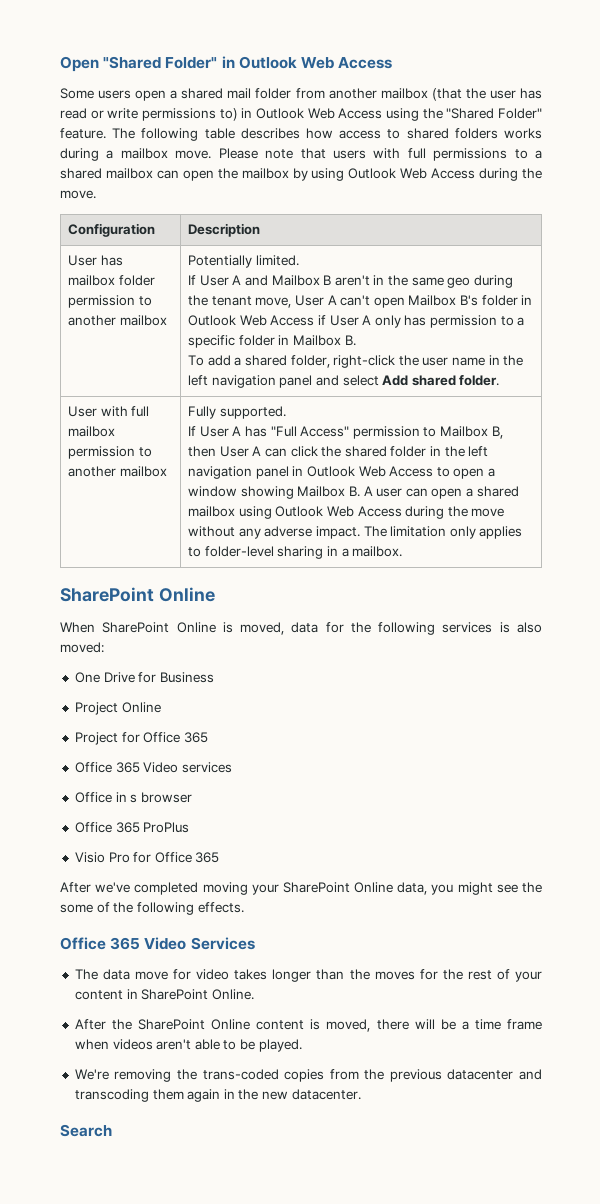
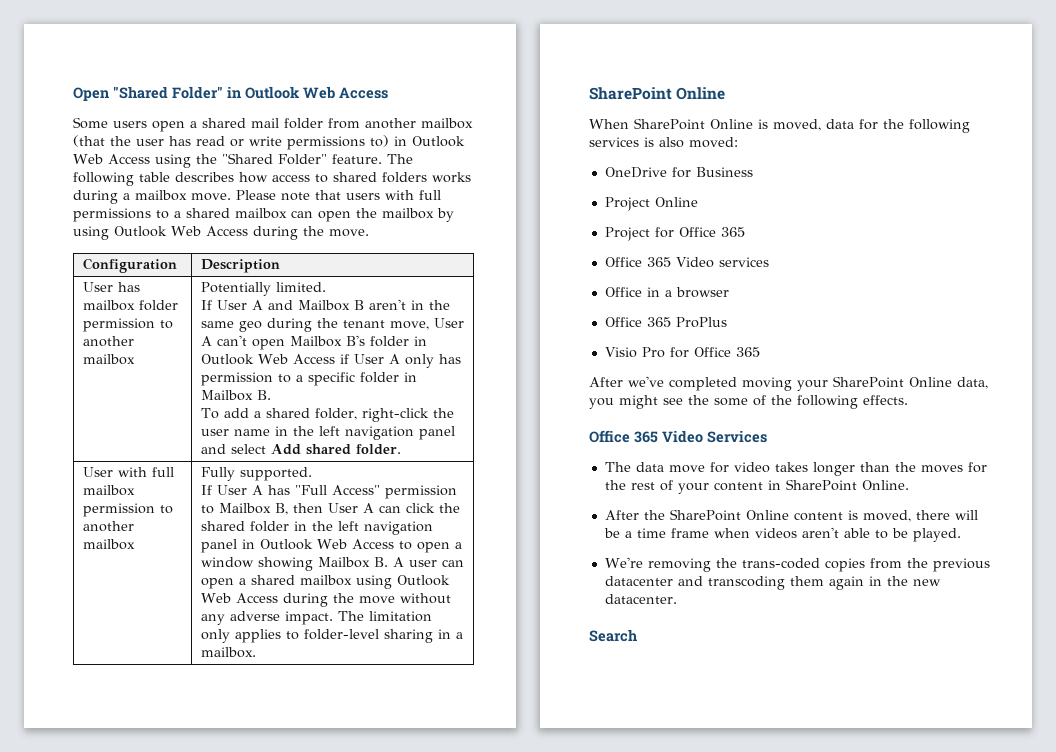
- One Drive for Business
+ OneDrive for Business
- Office in s browser
+ Office in a browser

